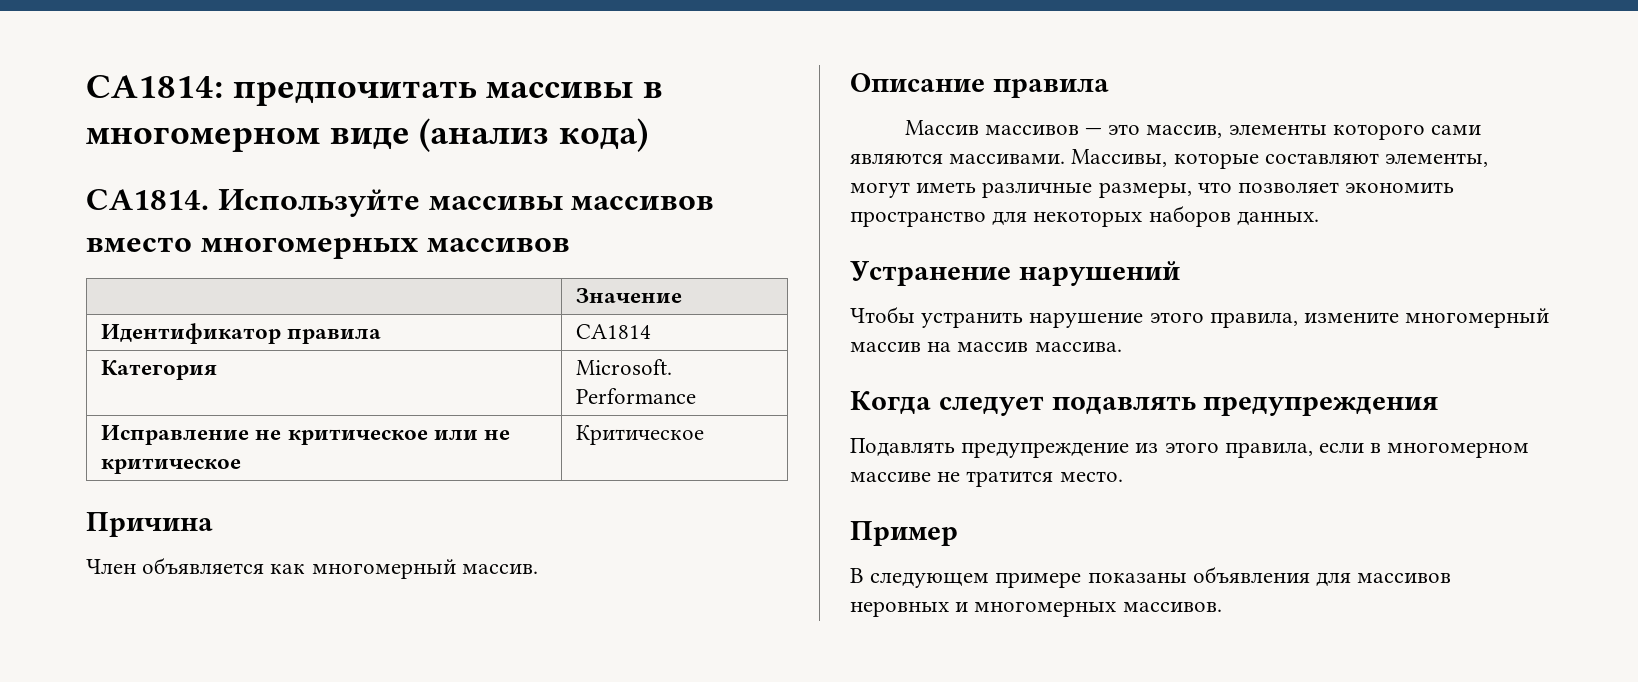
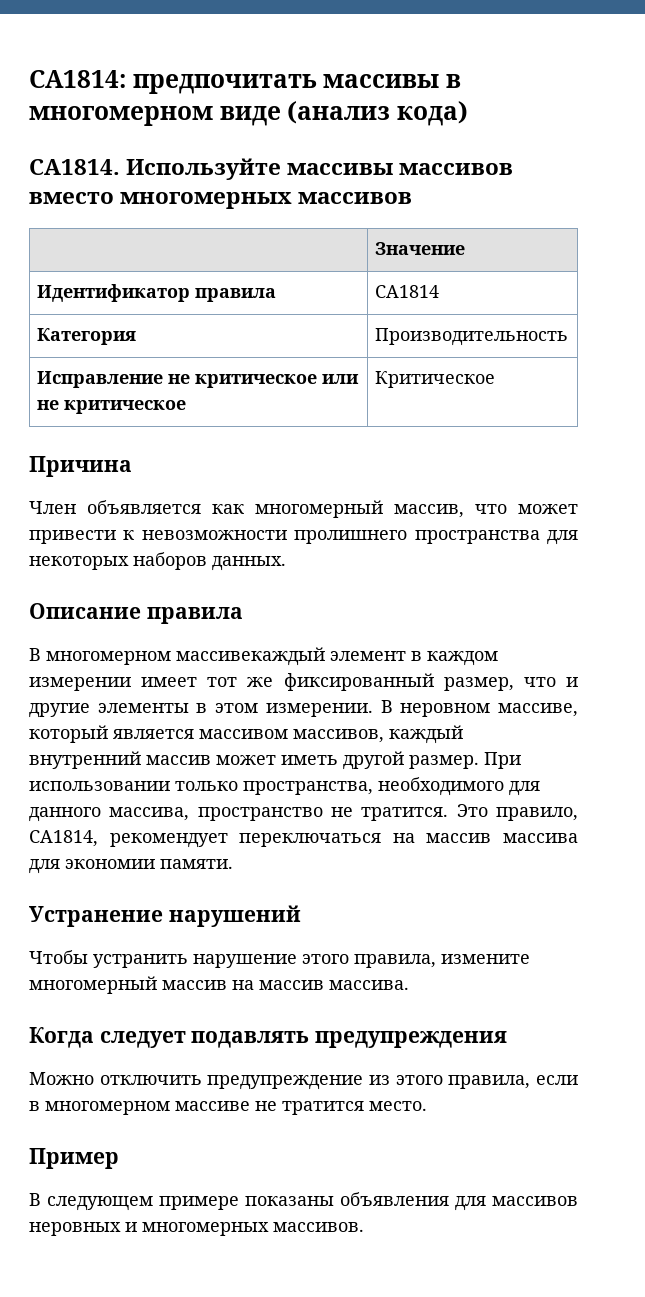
- Категория | Microsoft. Performance
+ Категория | Производительность
- Член объявляется как многомерный массив.
+ Член объявляется как многомерный массив, что может привести к невозможности пролишнего пространства для некоторых наборов данных.
  Описание правила
- Массив массивов — это массив, элементы которого сами являются массивами. Массивы, которые составляют элементы, могут иметь различные размеры, что позволяет экономить пространство для некоторых наборов данных.
+ В многомерном массивекаждый элемент в каждом измерении имеет тот же фиксированный размер, что и другие элементы в этом измерении. В неровном массиве, который является массивом массивов, каждый внутренний массив может иметь другой размер. При использовании только пространства, необходимого для данного массива, пространство не тратится. Это правило, CA1814, рекомендует переключаться на массив массива для экономии памяти.
- Подавлять предупреждение из этого правила, если в многомерном массиве не тратится место.
+ Можно отключить предупреждение из этого правила, если в многомерном массиве не тратится место.

